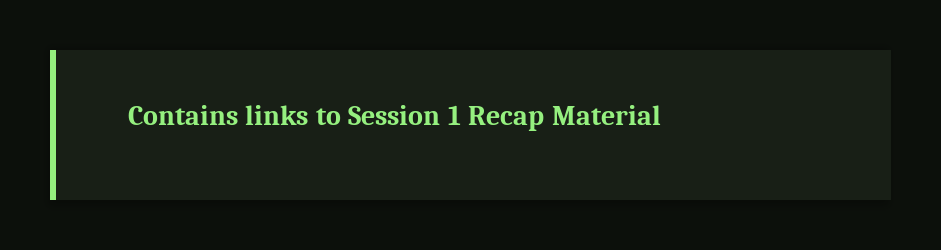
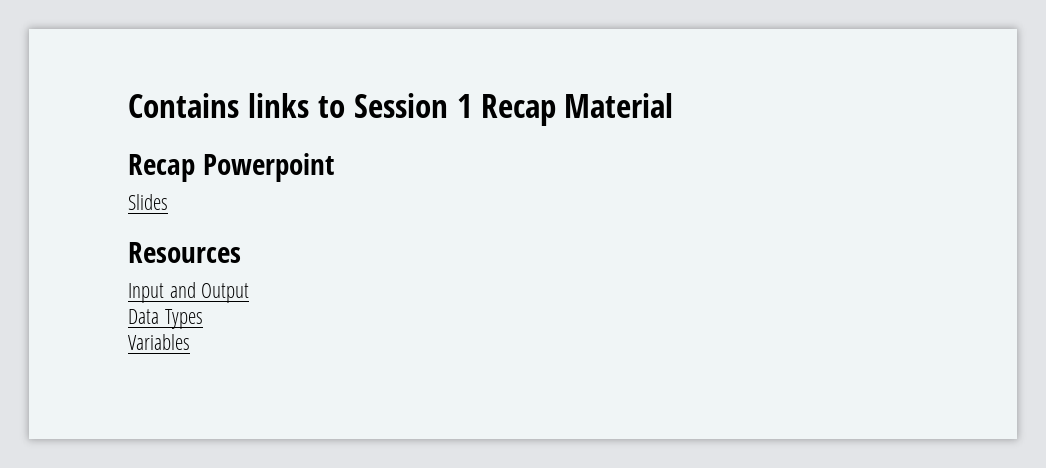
+ Recap Powerpoint
+ Slides
+ Resources
+ Input and Output
+ Data Types
+ Variables

